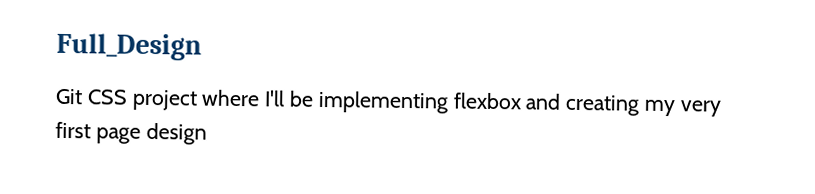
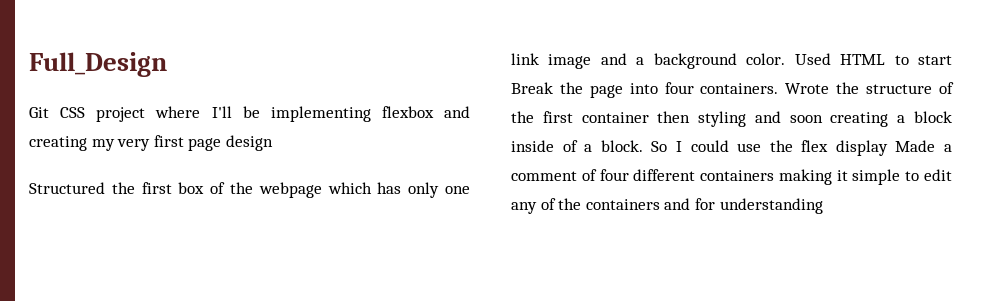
+ Structured the first box of the webpage which has only one link image and a background color. Used HTML to start Break the page into four containers. Wrote the structure of the first container then styling and soon creating a block inside of a block. So I could use the flex display Made a comment of four different containers making it simple to edit any of the containers and for understanding

